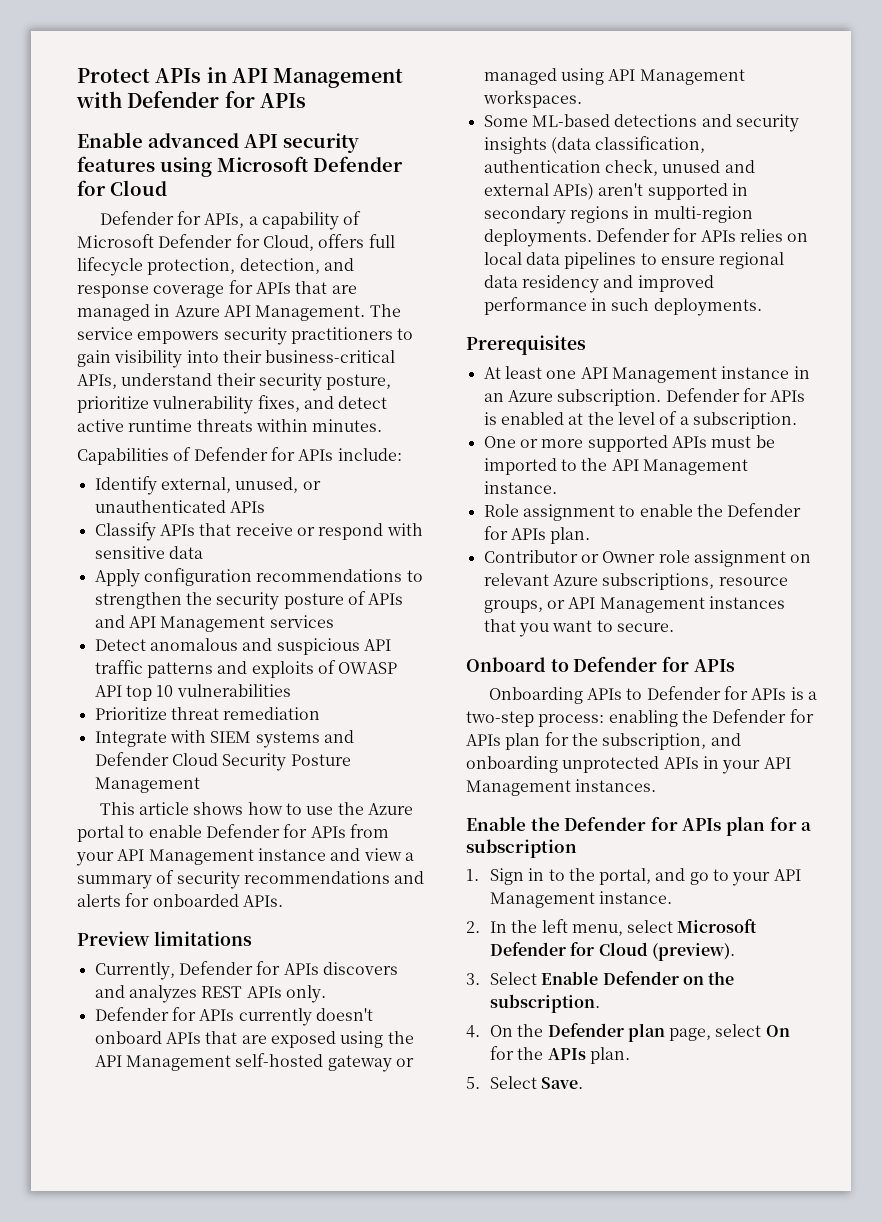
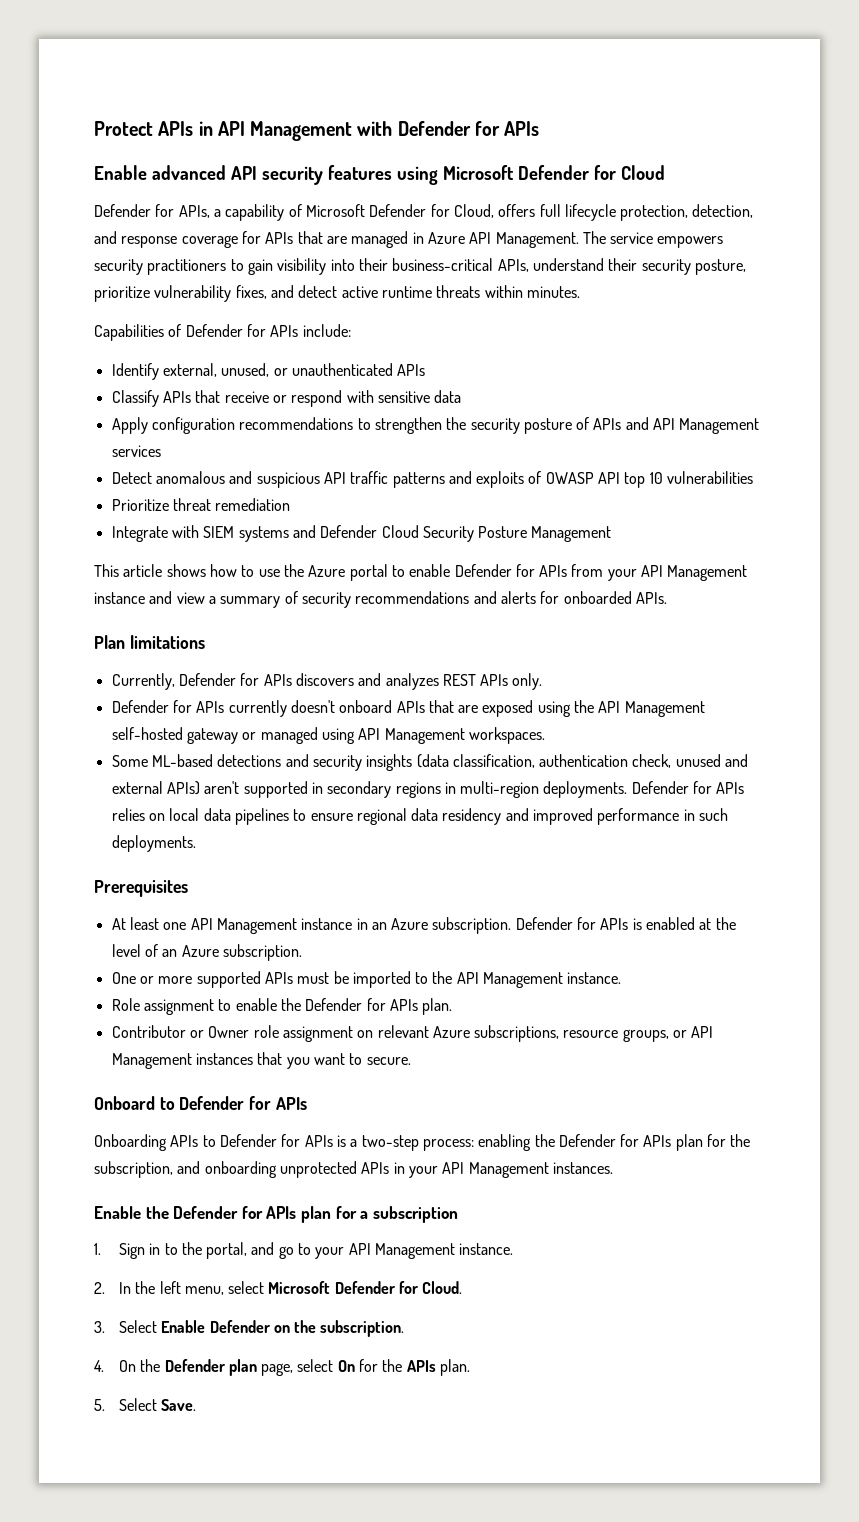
- Preview limitations
+ Plan limitations
- Defender for APIs is enabled at the level of a subscription.
+ Defender for APIs is enabled at the level of an Azure subscription.
- 2. In the left menu, select Microsoft Defender for Cloud (preview).
+ 2. In the left menu, select Microsoft Defender for Cloud.

